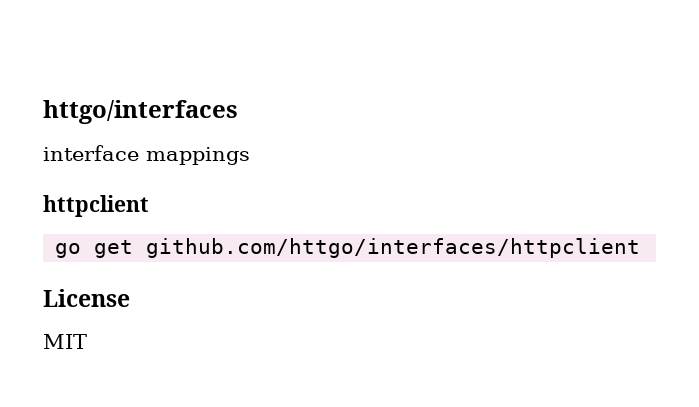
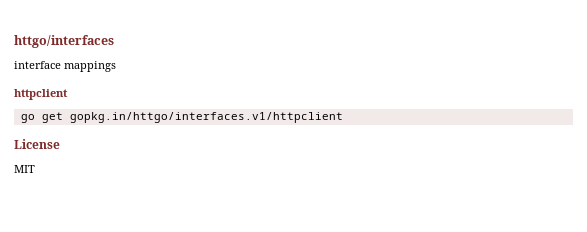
- go get github.com/httgo/interfaces/httpclient
+ go get gopkg.in/httgo/interfaces.v1/httpclient

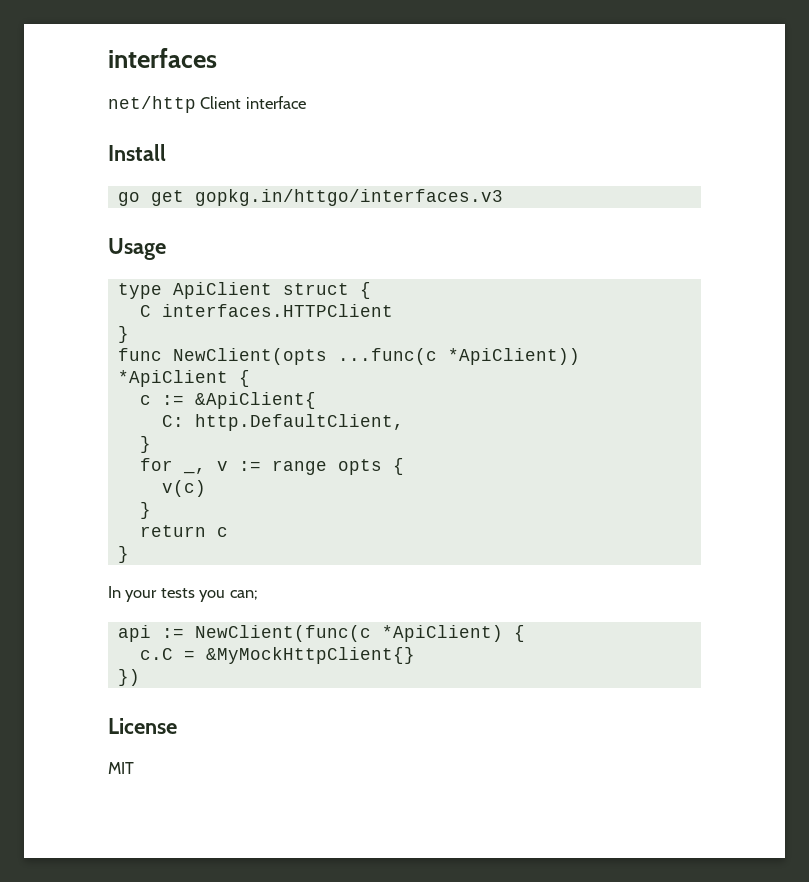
- httgo/interfaces
- interface mappings
- httpclient
+ interfaces
+ net/http Client interface
+ Install
- go get gopkg.in/httgo/interfaces.v1/httpclient
+ go get gopkg.in/httgo/interfaces.v3
+ Usage
+ type ApiClient struct {
+ C interfaces.HTTPClient
+ }
+ func NewClient(opts ...func(c *ApiClient)) *ApiClient {
+ c := &ApiClient{
+ C: http.DefaultClient,
+ }
+ for _, v := range opts {
+ v(c)
+ }
+ return c
+ }
+ In your tests you can;
+ api := NewClient(func(c *ApiClient) {
+ c.C = &MyMockHttpClient{}
+ })

